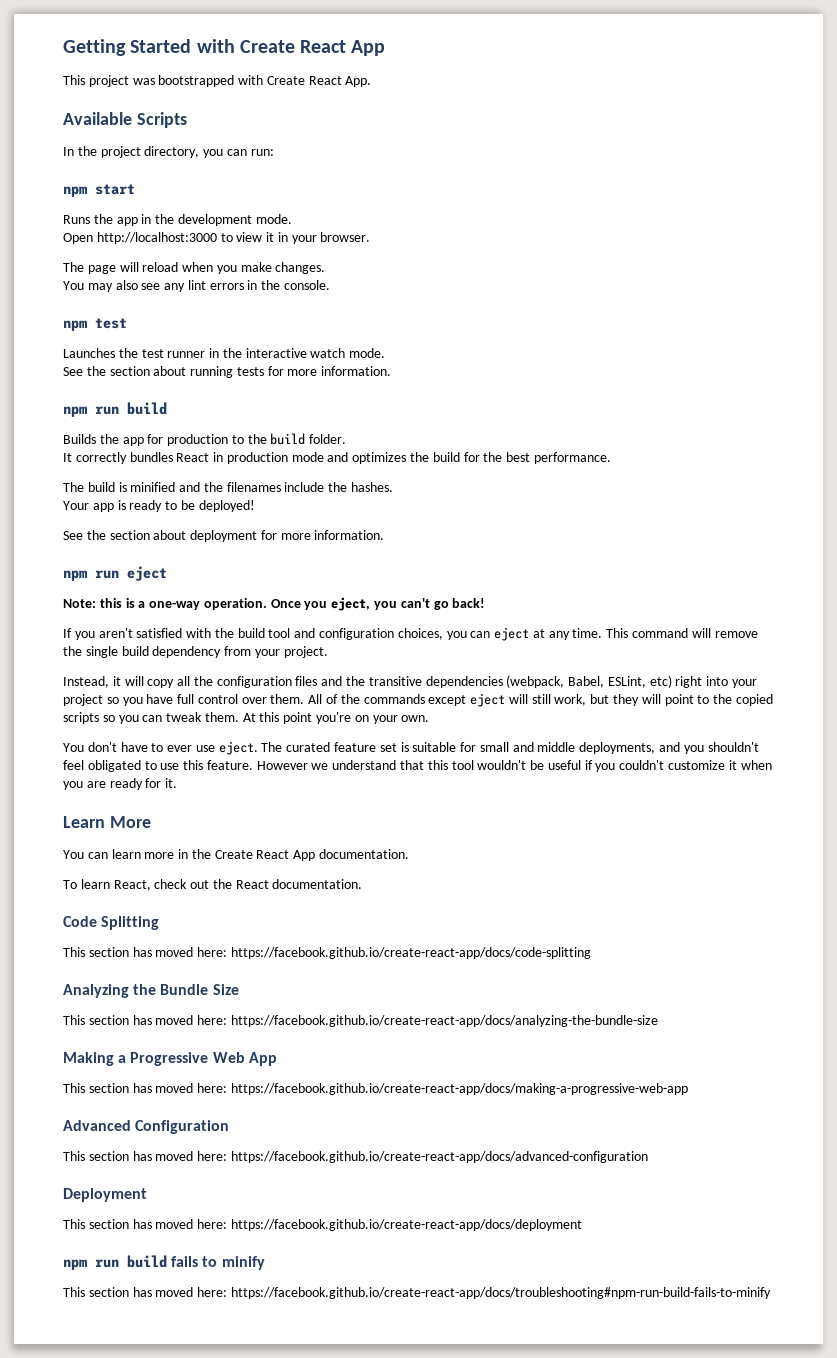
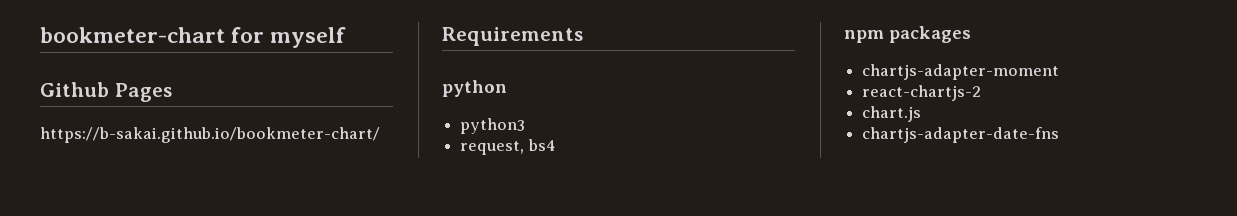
- Getting Started with Create React App
- This project was bootstrapped with Create React App.
- Available Scripts
- In the project directory, you can run:
- npm start
- Runs the app in the development mode.
- Open http://localhost:3000 to view it in your browser.
- The page will reload when you make changes.
- You may also see any lint errors in the console.
- npm test
- Launches the test runner in the interactive watch mode.
- See the section about running tests for more information.
- npm run build
- Builds the app for production to the build folder.
- It correctly bundles React in production mode and optimizes the build for the best performance.
- The build is minified and the filenames include the hashes.
- Your app is ready to be deployed!
- See the section about deployment for more information.
- npm run eject
- Note: this is a one-way operation. Once you eject, you can't go back!
- If you aren't satisfied with the build tool and configuration choices, you can eject at any time. This command will remove the single build dependency from your project.
- Instead, it will copy all the configuration files and the transitive dependencies (webpack, Babel, ESLint, etc) right into your project so you have full control over them. All of the commands except eject will still work, but they will point to the copied scripts so you can tweak them. At this point you're on your own.
- You don't have to ever use eject. The curated feature set is suitable for small and middle deployments, and you shouldn't feel obligated to use this feature. However we understand that this tool wouldn't be useful if you couldn't customize it when you are ready for it.
- Learn More
- You can learn more in the Create React App documentation.
- To learn React, check out the React documentation.
- Code Splitting
- This section has moved here: https://facebook.github.io/create-react-app/docs/code-splitting
- Analyzing the Bundle Size
- This section has moved here: https://facebook.github.io/create-react-app/docs/analyzing-the-bundle-size
- Making a Progressive Web App
- This section has moved here: https://facebook.github.io/create-react-app/docs/making-a-progressive-web-app
- Advanced Configuration
- This section has moved here: https://facebook.github.io/create-react-app/docs/advanced-configuration
- Deployment
- This section has moved here: https://facebook.github.io/create-react-app/docs/deployment
- npm run build fails to minify
- This section has moved here: https://facebook.github.io/create-react-app/docs/troubleshooting#npm-run-build-fails-to-minify
+ bookmeter-chart for myself
+ Github Pages
+ https://b-sakai.github.io/bookmeter-chart/
+ Requirements
+ python
+ python3
+ request, bs4
+ npm packages
+ chartjs-adapter-moment
+ react-chartjs-2
+ chart.js
+ chartjs-adapter-date-fns

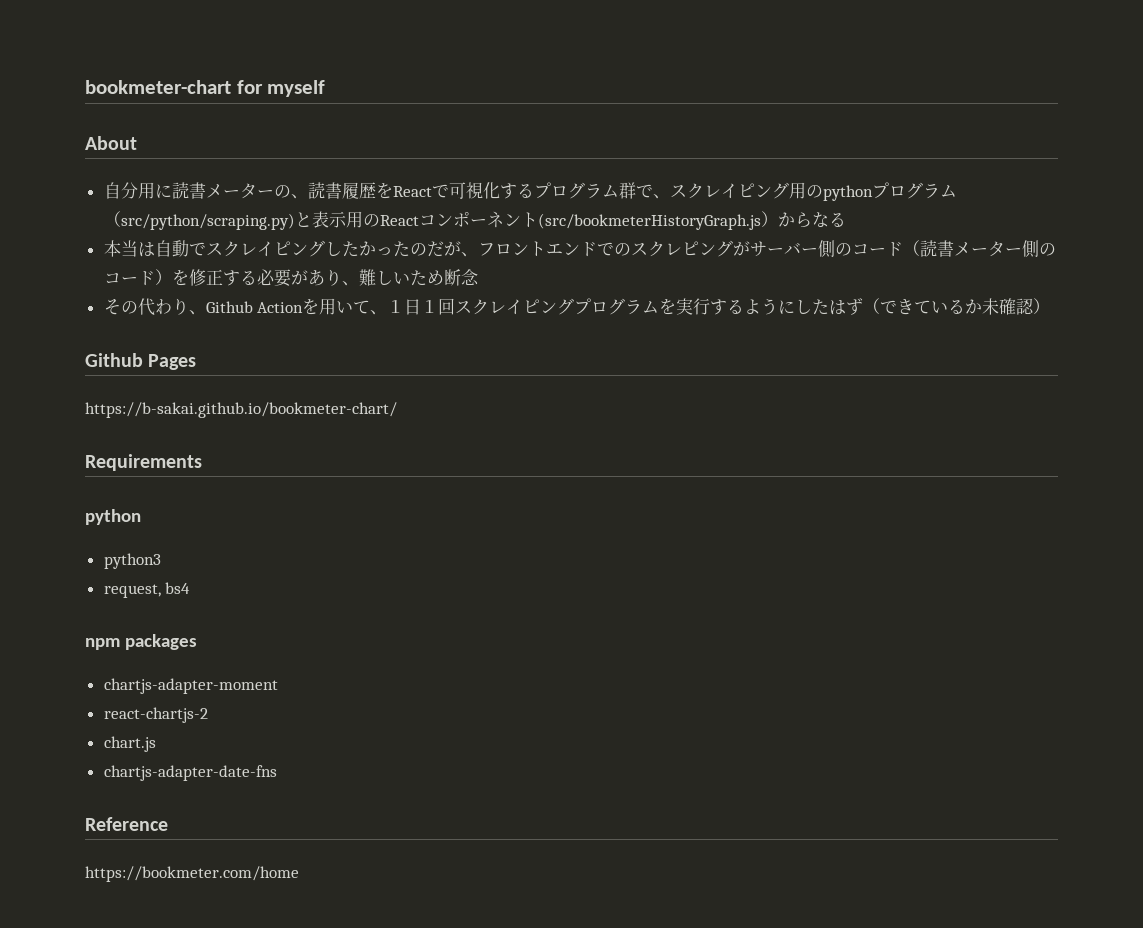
+ About
+ 自分用に読書メーターの、読書履歴をReactで可視化するプログラム群で、スクレイピング用のpythonプログラム（src/python/scraping.py)と表示用のReactコンポーネント(src/bookmeterHistoryGraph.js）からなる
+ 本当は自動でスクレイピングしたかったのだが、フロントエンドでのスクレピングがサーバー側のコード（読書メーター側のコード）を修正する必要があり、難しいため断念
+ その代わり、Github Actionを用いて、１日１回スクレイピングプログラムを実行するようにしたはず（できているか未確認）
+ Reference
+ https://bookmeter.com/home

